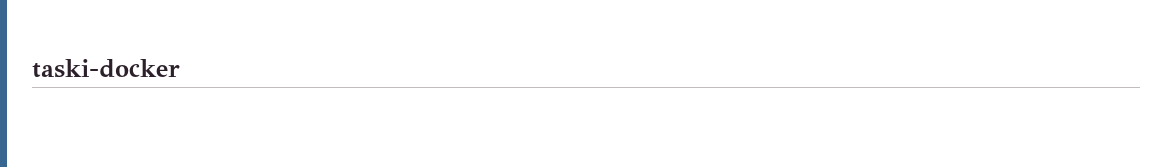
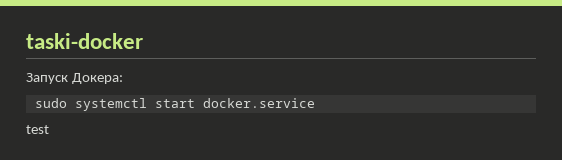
+ Запуск Докера:
+ sudo systemctl start docker.service
+ test

